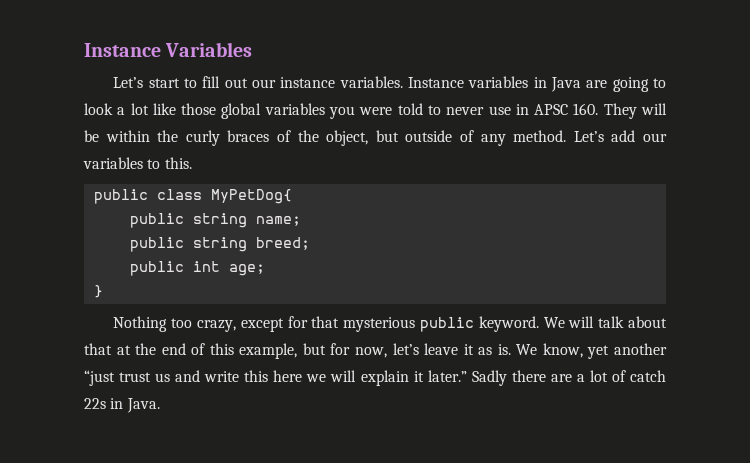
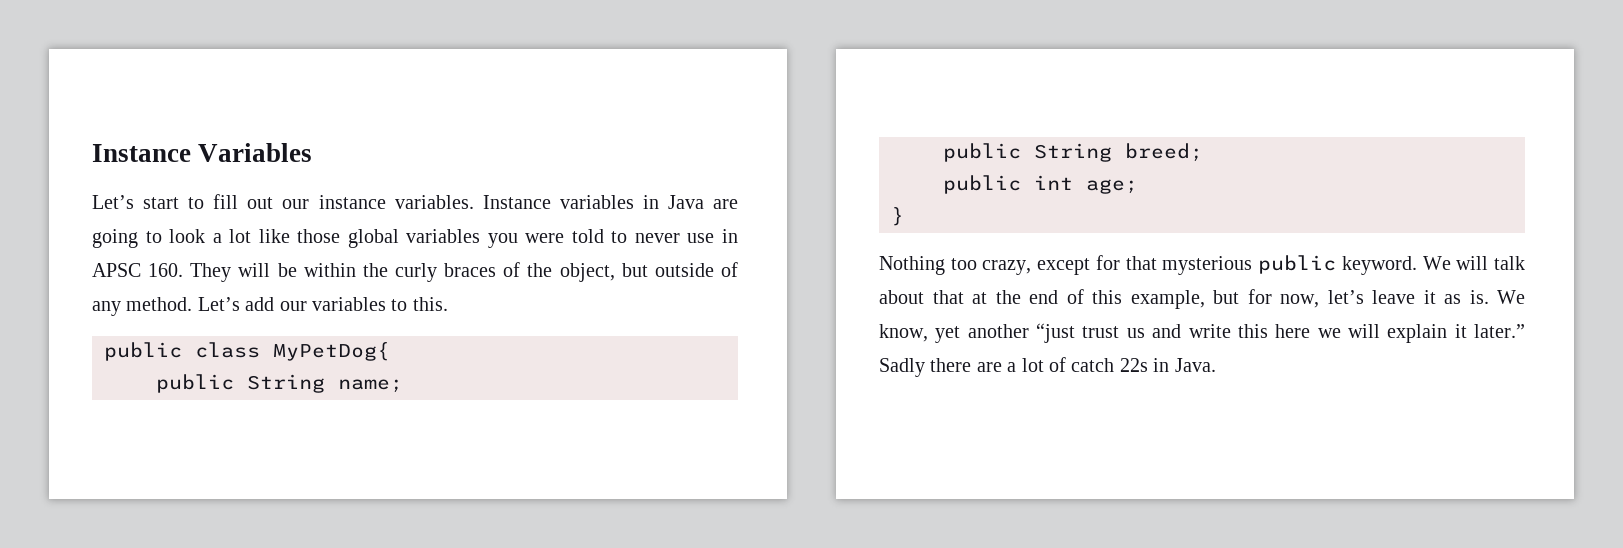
- public string name;
+ public String name;
- public string breed;
+ public String breed;

